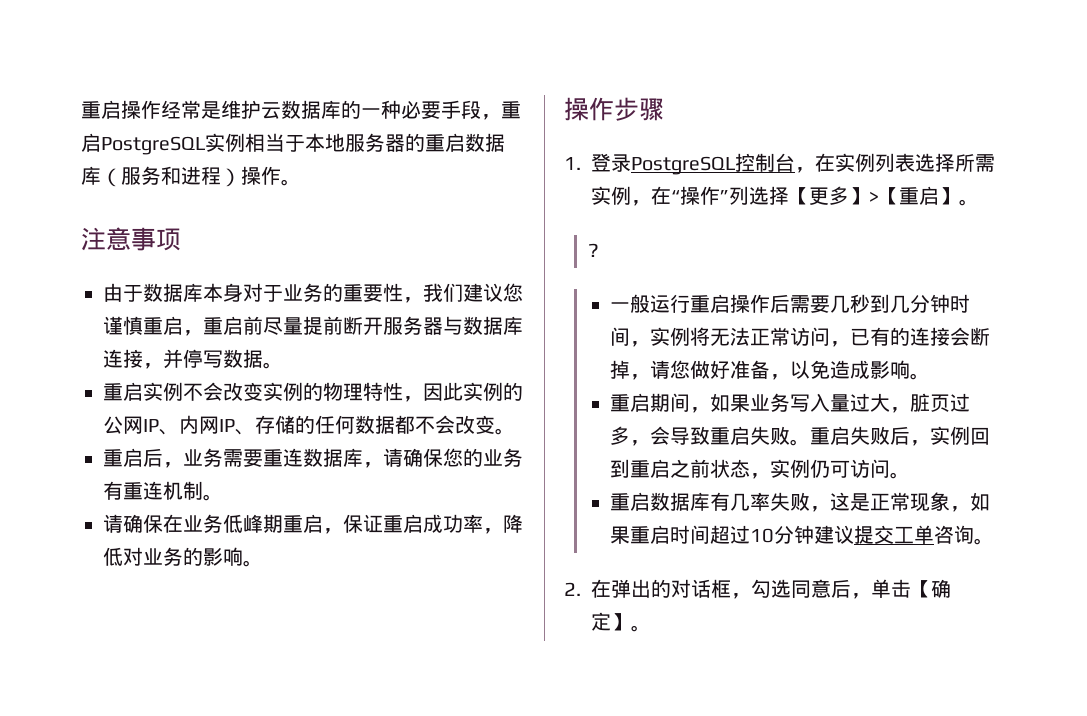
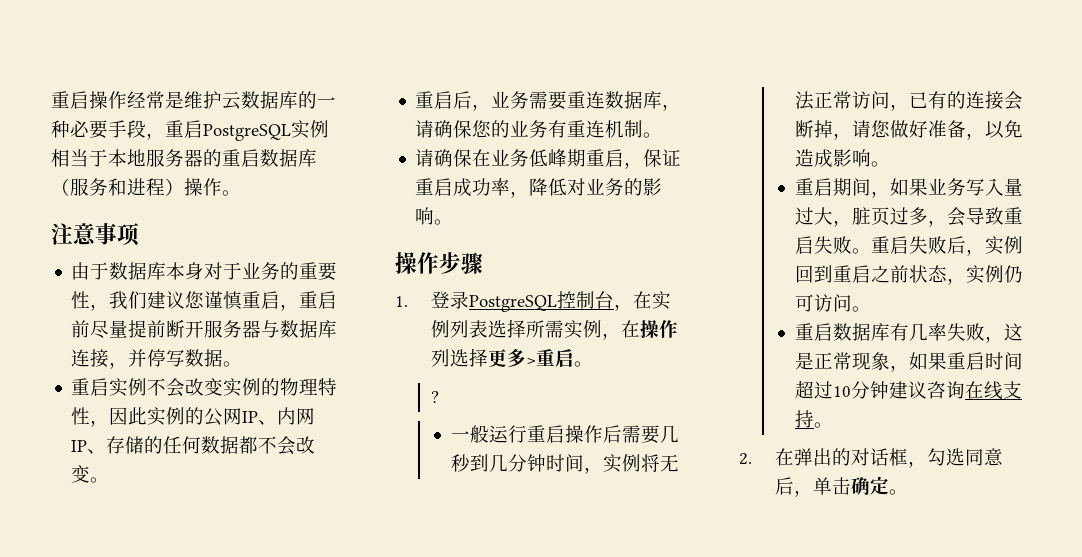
- 1.登录PostgreSQL控制台，在实例列表选择所需实例，在“操作”列选择【更多】>【重启】。
+ 1.登录PostgreSQL控制台，在实例列表选择所需实例，在操作列选择更多>重启。
- 重启数据库有几率失败，这是正常现象，如果重启时间超过10分钟建议提交工单咨询。
+ 重启数据库有几率失败，这是正常现象，如果重启时间超过10分钟建议咨询在线支持。
- 2.在弹出的对话框，勾选同意后，单击【确定】。
+ 2.在弹出的对话框，勾选同意后，单击确定。

